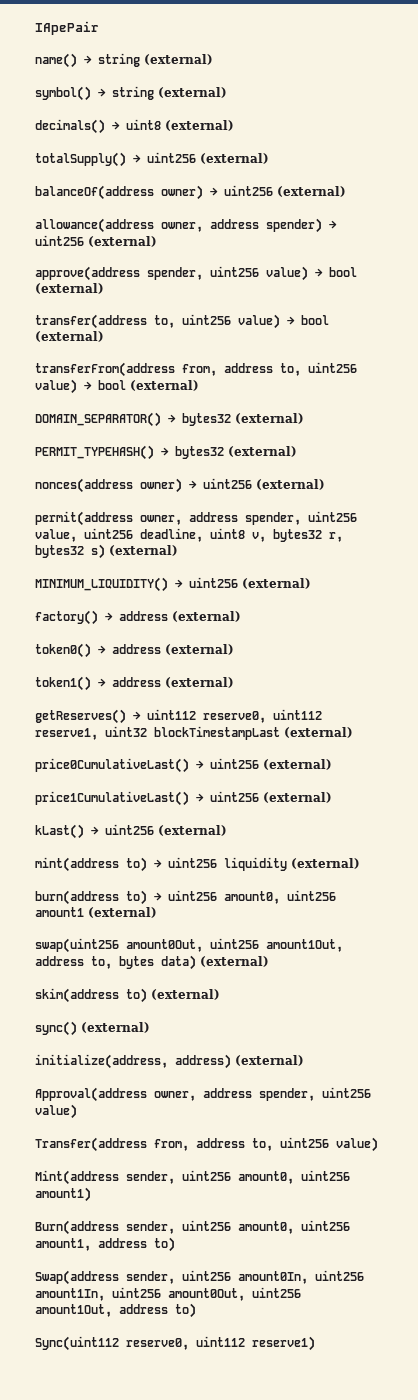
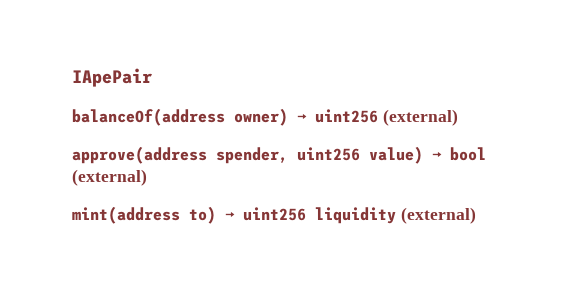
- name() → string (external)
- symbol() → string (external)
- decimals() → uint8 (external)
- totalSupply() → uint256 (external)
- allowance(address owner, address spender) → uint256 (external)
- transfer(address to, uint256 value) → bool (external)
- transferFrom(address from, address to, uint256 value) → bool (external)
- DOMAIN_SEPARATOR() → bytes32 (external)
- PERMIT_TYPEHASH() → bytes32 (external)
- nonces(address owner) → uint256 (external)
- permit(address owner, address spender, uint256 value, uint256 deadline, uint8 v, bytes32 r, bytes32 s) (external)
- MINIMUM_LIQUIDITY() → uint256 (external)
- factory() → address (external)
- token0() → address (external)
- token1() → address (external)
- getReserves() → uint112 reserve0, uint112 reserve1, uint32 blockTimestampLast (external)
- price0CumulativeLast() → uint256 (external)
- price1CumulativeLast() → uint256 (external)
- kLast() → uint256 (external)
- burn(address to) → uint256 amount0, uint256 amount1 (external)
- swap(uint256 amount0Out, uint256 amount1Out, address to, bytes data) (external)
- skim(address to) (external)
- sync() (external)
- initialize(address, address) (external)
- Approval(address owner, address spender, uint256 value)
- Transfer(address from, address to, uint256 value)
- Mint(address sender, uint256 amount0, uint256 amount1)
- Burn(address sender, uint256 amount0, uint256 amount1, address to)
- Swap(address sender, uint256 amount0In, uint256 amount1In, uint256 amount0Out, uint256 amount1Out, address to)
- Sync(uint112 reserve0, uint112 reserve1)

